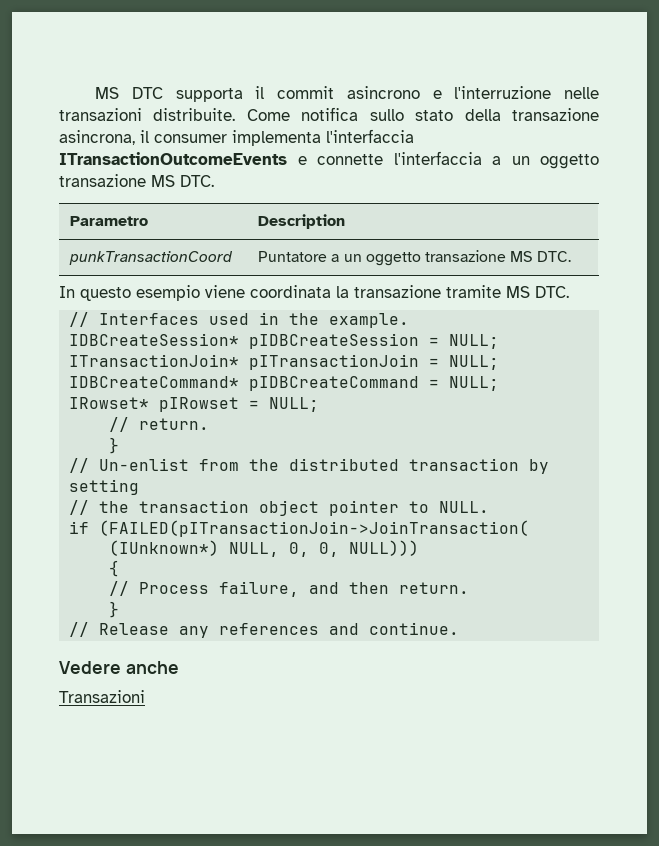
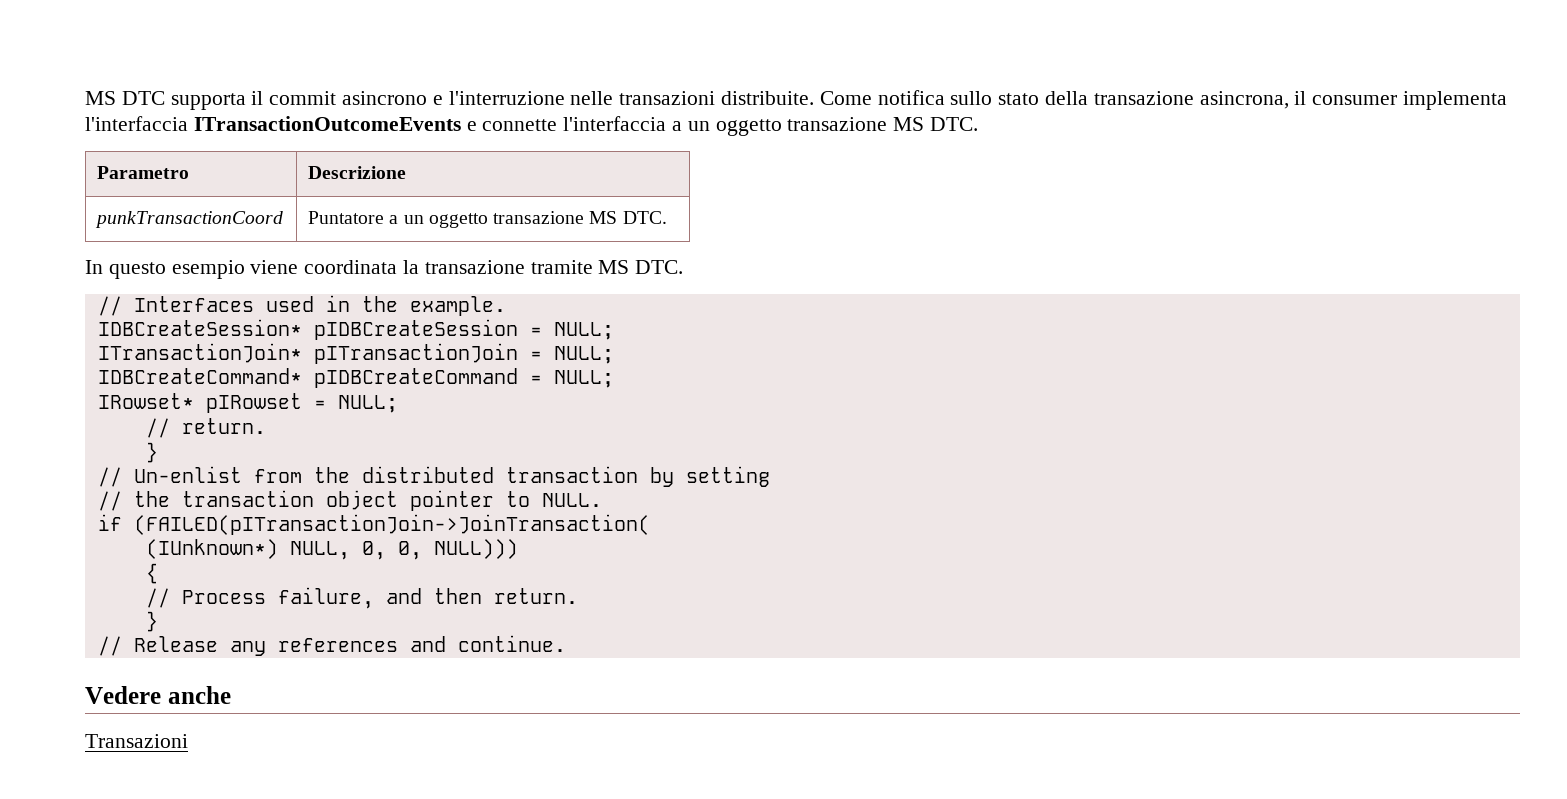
- Parametro | Description
+ Parametro | Descrizione

